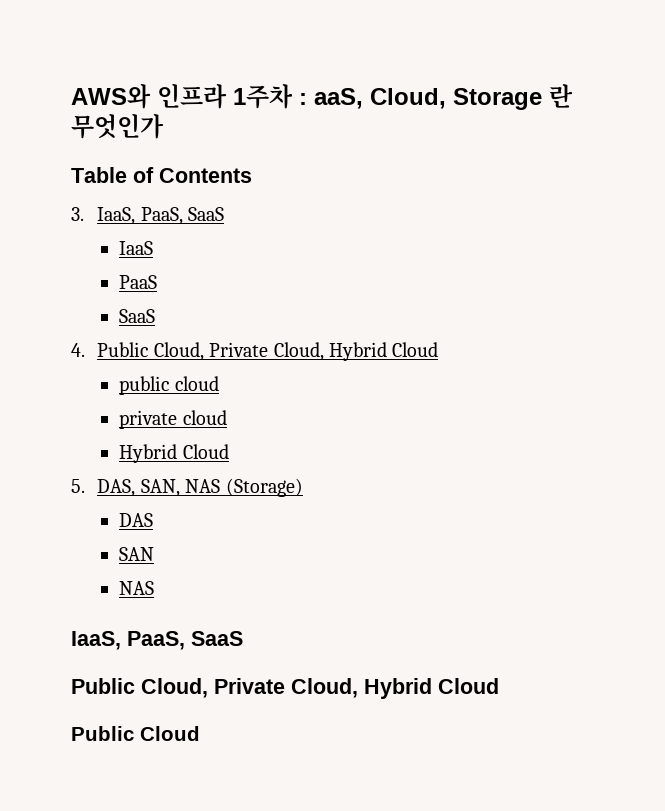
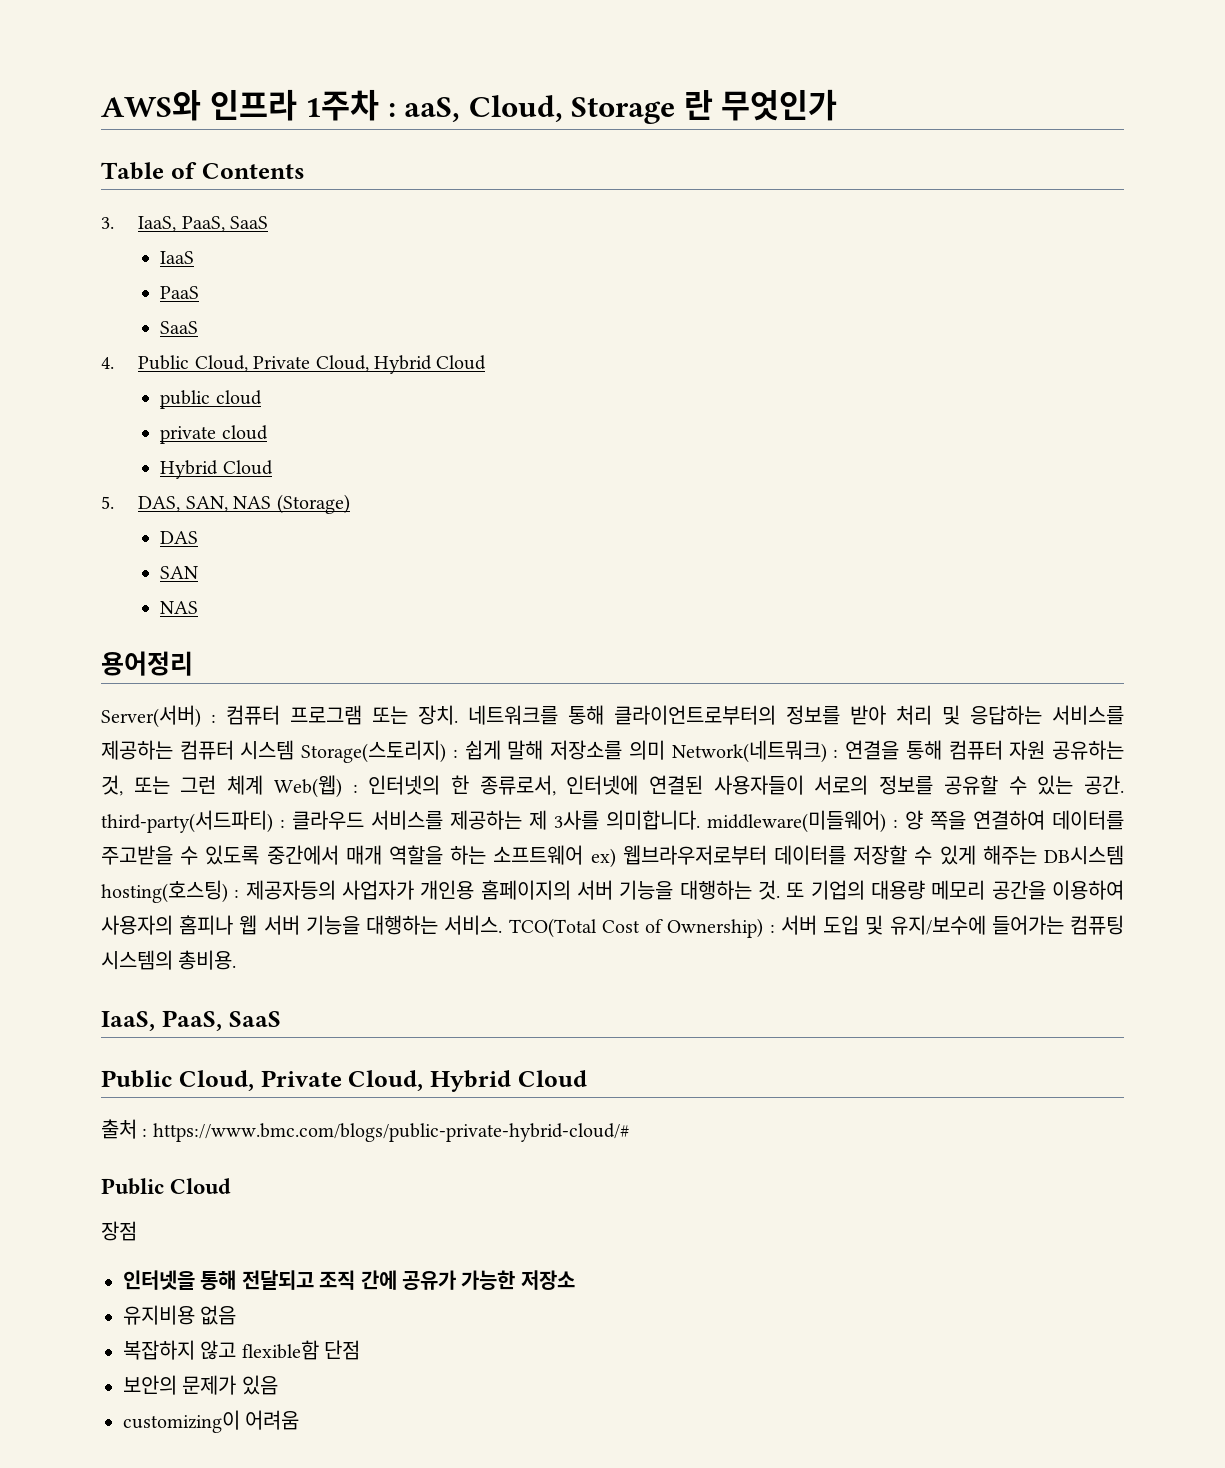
+ 용어정리
+ Server(서버) : 컴퓨터 프로그램 또는 장치. 네트워크를 통해 클라이언트로부터의 정보를 받아 처리 및 응답하는 서비스를 제공하는 컴퓨터 시스템 Storage(스토리지) : 쉽게 말해 저장소를 의미 Network(네트뭐크) : 연결을 통해 컴퓨터 자원 공유하는 것, 또는 그런 체계 Web(웹) : 인터넷의 한 종류로서, 인터넷에 연결된 사용자들이 서로의 정보를 공유할 수 있는 공간. third-party(서드파티) : 클라우드 서비스를 제공하는 제 3사를 의미합니다. middleware(미들웨어) : 양 쪽을 연결하여 데이터를 주고받을 수 있도록 중간에서 매개 역할을 하는 소프트웨어 ex) 웹브라우저로부터 데이터를 저장할 수 있게 해주는 DB시스템 hosting(호스팅) : 제공자등의 사업자가 개인용 홈페이지의 서버 기능을 대행하는 것. 또 기업의 대용량 메모리 공간을 이용하여 사용자의 홈피나 웹 서버 기능을 대행하는 서비스. TCO(Total Cost of Ownership) : 서버 도입 및 유지/보수에 들어가는 컴퓨팅 시스템의 총비용.
+ 출처 : https://www.bmc.com/blogs/public-private-hybrid-cloud/#
+ 장점
+ 인터넷을 통해 전달되고 조직 간에 공유가 가능한 저장소
+ 유지비용 없음
+ 복잡하지 않고 flexible함 단점
+ 보안의 문제가 있음
+ customizing이 어려움

